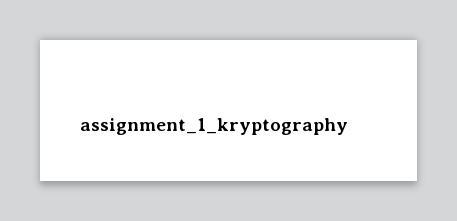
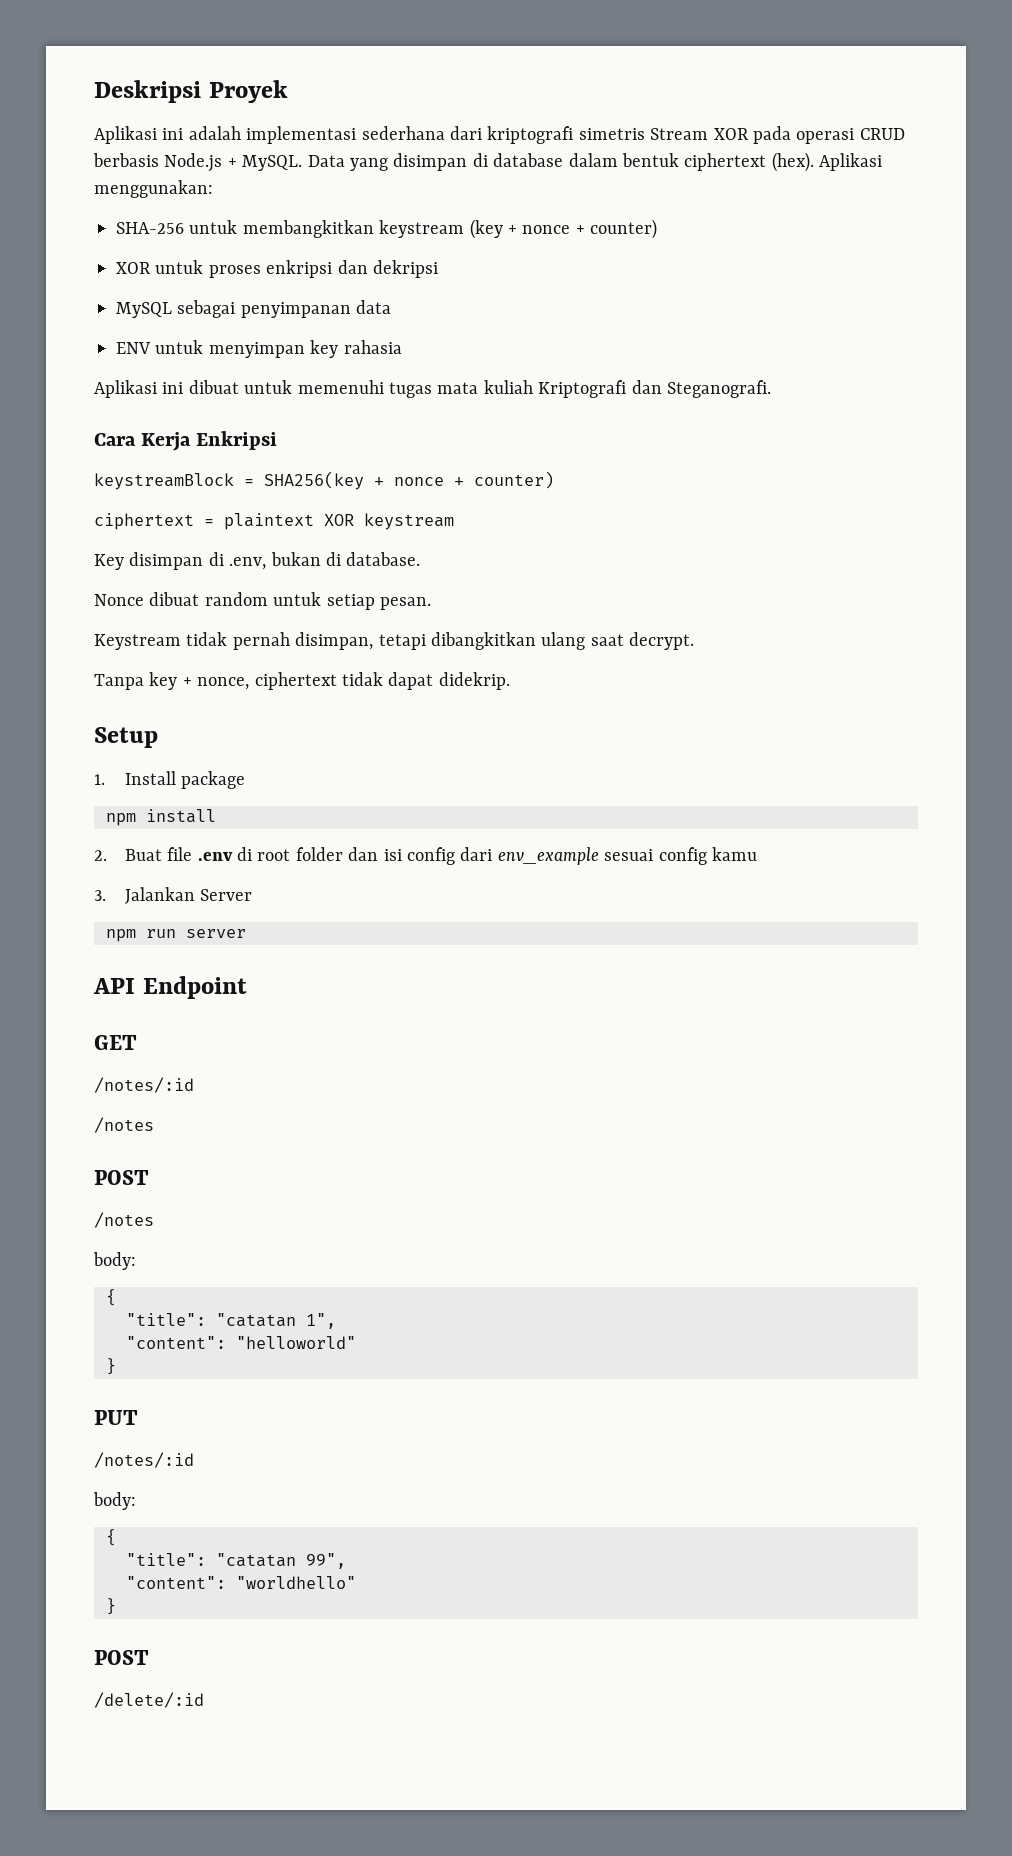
- assignment_1_kryptography
+ Deskripsi Proyek
+ Aplikasi ini adalah implementasi sederhana dari kriptografi simetris Stream XOR pada operasi CRUD berbasis Node.js + MySQL. Data yang disimpan di database dalam bentuk ciphertext (hex). Aplikasi menggunakan:
+ SHA-256 untuk membangkitkan keystream (key + nonce + counter)
+ XOR untuk proses enkripsi dan dekripsi
+ MySQL sebagai penyimpanan data
+ ENV untuk menyimpan key rahasia
+ Aplikasi ini dibuat untuk memenuhi tugas mata kuliah Kriptografi dan Steganografi.
+ Cara Kerja Enkripsi
+ keystreamBlock = SHA256(key + nonce + counter)
+ ciphertext = plaintext XOR keystream
+ Key disimpan di .env, bukan di database.
+ Nonce dibuat random untuk setiap pesan.
+ Keystream tidak pernah disimpan, tetapi dibangkitkan ulang saat decrypt.
+ Tanpa key + nonce, ciphertext tidak dapat didekrip.
+ Setup
+ 1. Install package
+ npm install
+ 2. Buat file .env di root folder dan isi config dari env_example sesuai config kamu
+ 3. Jalankan Server
+ npm run server
+ API Endpoint
+ GET
+ /notes/:id
+ /notes
+ POST
+ /notes
+ body:
+ {
+ "title": "catatan 1",
+ "content": "helloworld"
+ }
+ PUT
+ /notes/:id
+ body:
+ {
+ "title": "catatan 99",
+ "content": "worldhello"
+ }
+ POST
+ /delete/:id

